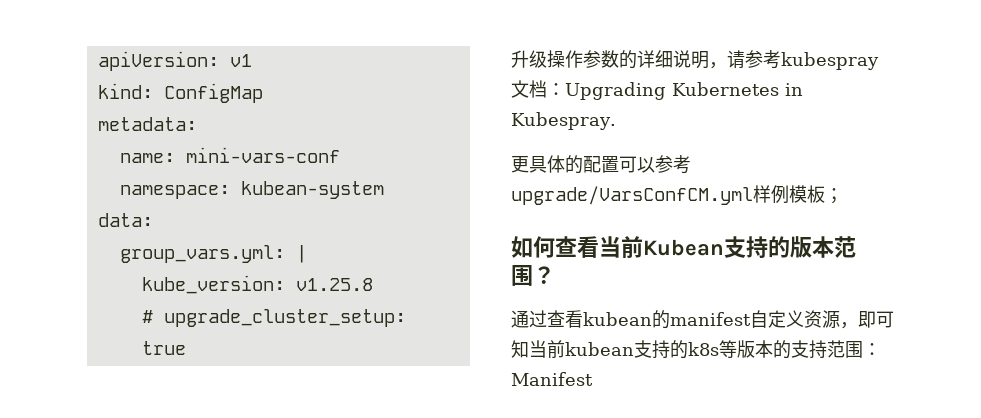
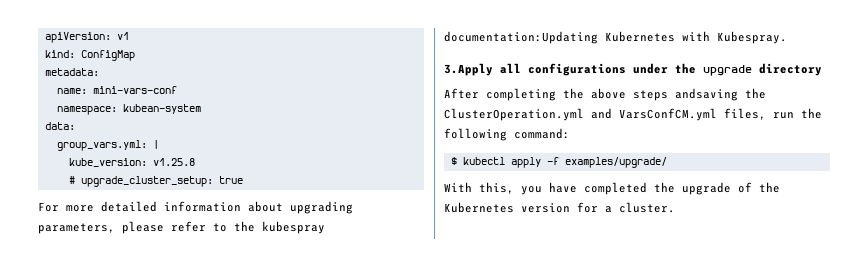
- 升级操作参数的详细说明，请参考kubespray文档：Upgrading Kubernetes in Kubespray.
- 更具体的配置可以参考upgrade/VarsConfCM.yml样例模板；
- 如何查看当前Kubean支持的版本范围？
- 通过查看kubean的manifest自定义资源，即可知当前kubean支持的k8s等版本的支持范围：Manifest
+ For more detailed information about upgrading parameters, please refer to the kubespray documentation:Updating Kubernetes with Kubespray.
+ 3.Apply all configurations under the upgrade directory
+ After completing the above steps andsaving the ClusterOperation.yml and VarsConfCM.yml files, run the following command:
+ $ kubectl apply -f examples/upgrade/
+ With this, you have completed the upgrade of the Kubernetes version for a cluster.

